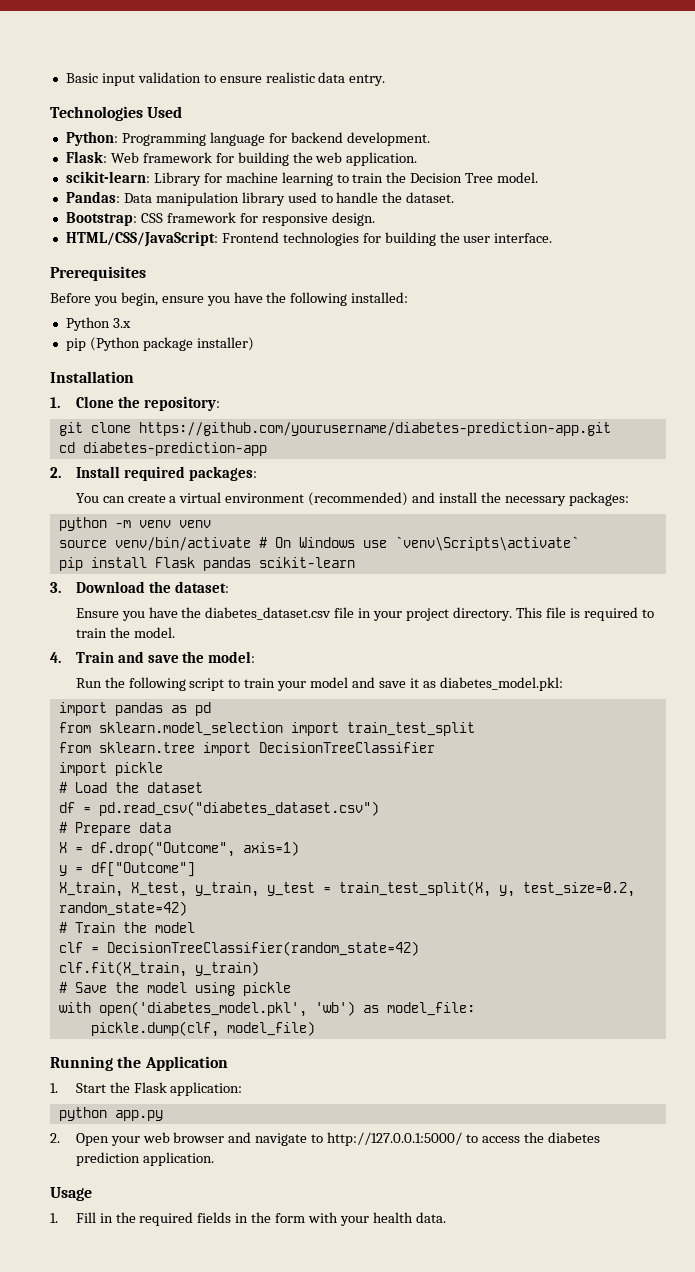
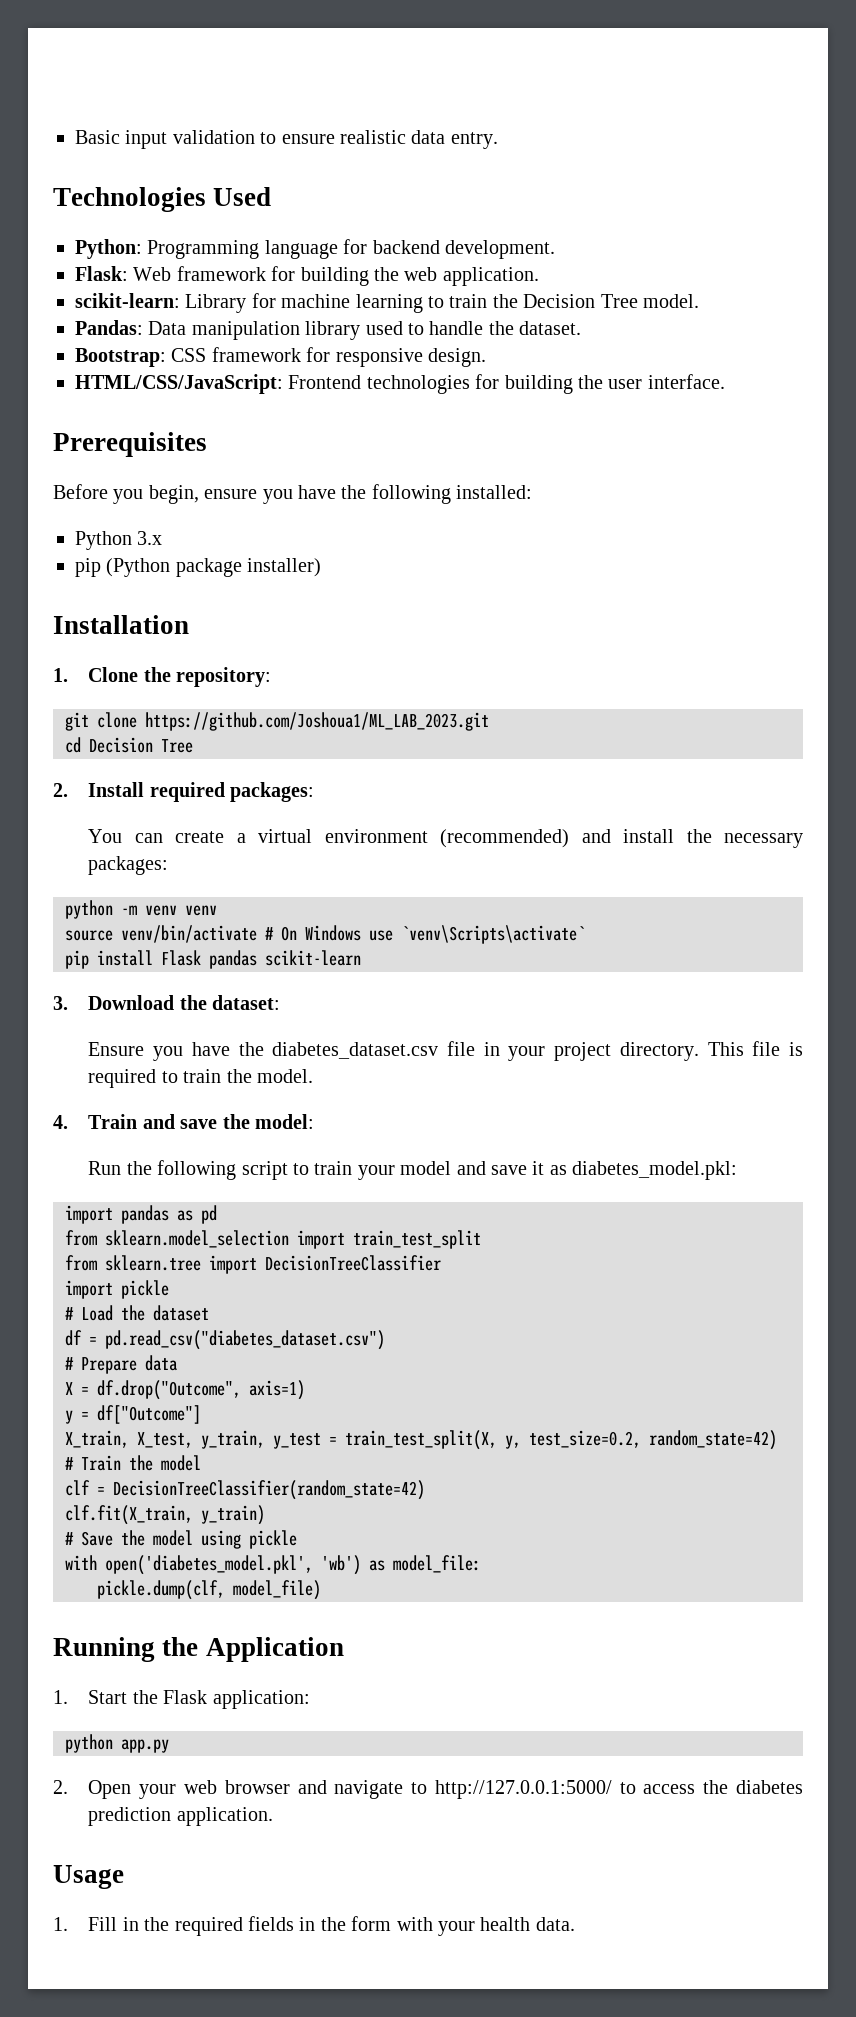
- git clone https://github.com/yourusername/diabetes-prediction-app.git
+ git clone https://github.com/Joshoua1/ML_LAB_2023.git
- cd diabetes-prediction-app
+ cd Decision Tree

